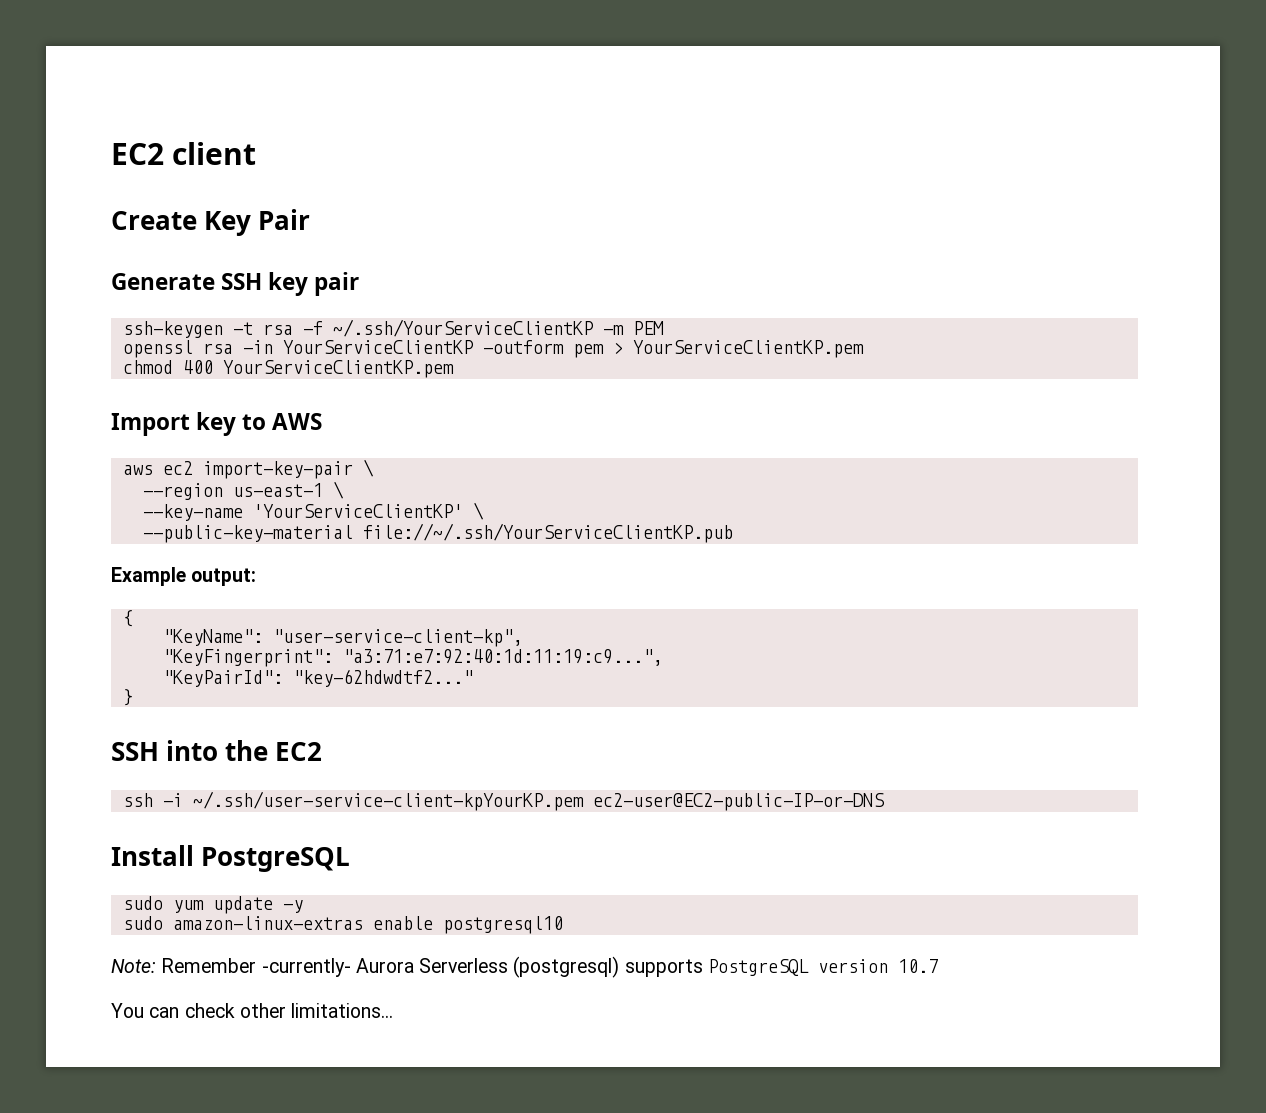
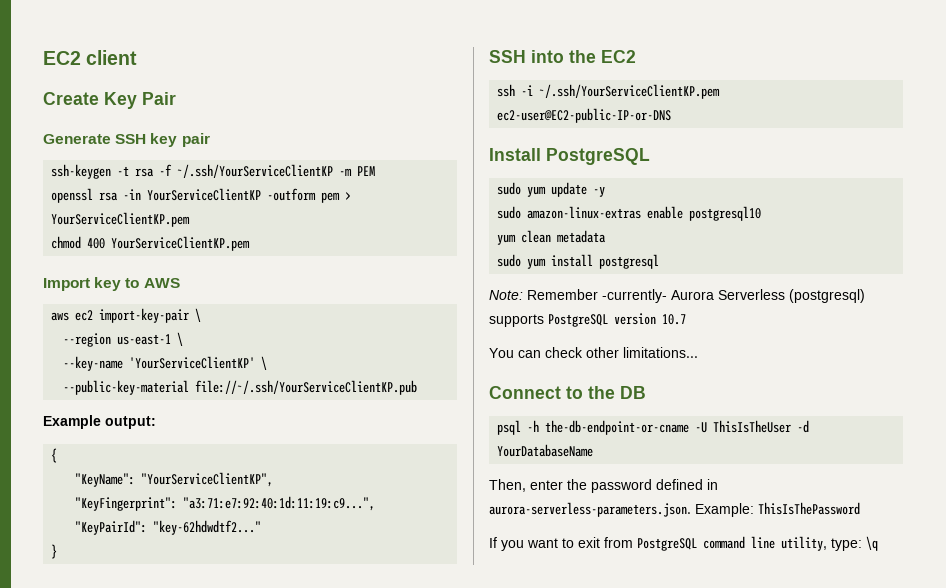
- "KeyName": "user-service-client-kp",
+ "KeyName": "YourServiceClientKP",
- ssh -i ~/.ssh/user-service-client-kpYourKP.pem ec2-user@EC2-public-IP-or-DNS
+ ssh -i ~/.ssh/YourServiceClientKP.pem ec2-user@EC2-public-IP-or-DNS
+ yum clean metadata
+ sudo yum install postgresql
+ Connect to the DB
+ psql -h the-db-endpoint-or-cname -U ThisIsTheUser -d YourDatabaseName
+ Then, enter the password defined in aurora-serverless-parameters.json. Example: ThisIsThePassword
+ If you want to exit from PostgreSQL command line utility, type: \q

